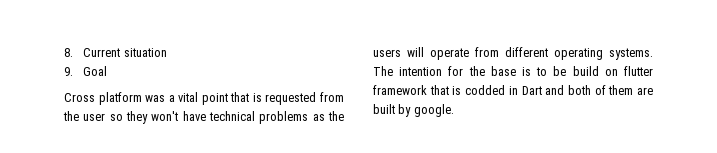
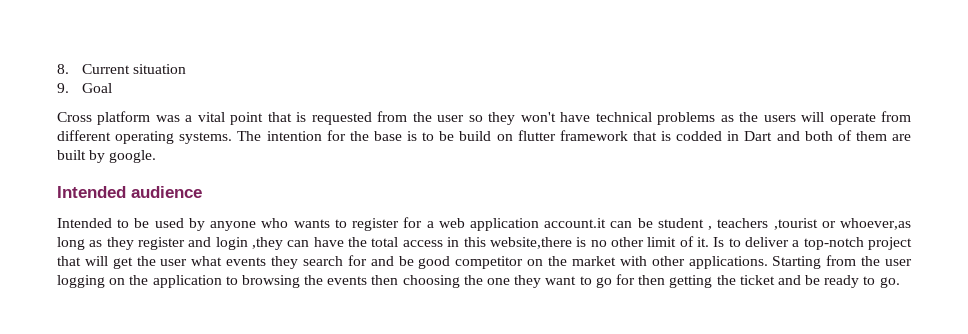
+ Intended audience
+ Intended to be used by anyone who wants to register for a web application account.it can be student , teachers ,tourist or whoever,as long as they register and login ,they can have the total access in this website,there is no other limit of it. Is to deliver a top-notch project that will get the user what events they search for and be good competitor on the market with other applications. Starting from the user logging on the application to browsing the events then choosing the one they want to go for then getting the ticket and be ready to go.

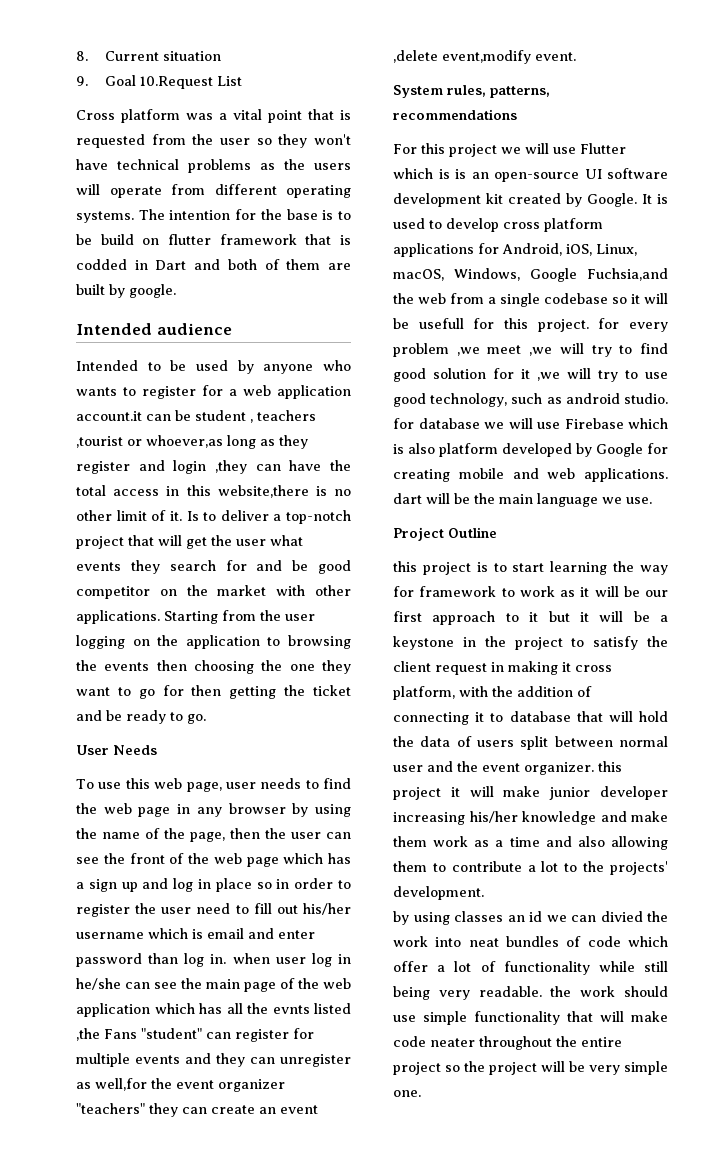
- 9. Goal
+ 9. Goal 10.Request List
+ User Needs
+ To use this web page, user needs to find the web page in any browser by using the name of the page, then the user can see the front of the web page which has a sign up and log in place so in order to register the user need to fill out his/her username which is email and enter password than log in. when user log in he/she can see the main page of the web application which has all the evnts listed ,the Fans "student" can register for multiple events and they can unregister as well,for the event organizer "teachers" they can create an event ,delete event,modify event.
+ System rules, patterns, recommendations
+ For this project we will use Flutter which is is an open-source UI software development kit created by Google. It is used to develop cross platform applications for Android, iOS, Linux, macOS, Windows, Google Fuchsia,and the web from a single codebase so it will be usefull for this project. for every problem ,we meet ,we will try to find good solution for it ,we will try to use good technology, such as android studio. for database we will use Firebase which is also platform developed by Google for creating mobile and web applications. dart will be the main language we use.
+ Project Outline
+ this project is to start learning the way for framework to work as it will be our first approach to it but it will be a keystone in the project to satisfy the client request in making it cross platform, with the addition of connecting it to database that will hold the data of users split between normal user and the event organizer. this project it will make junior developer increasing his/her knowledge and make them work as a time and also allowing them to contribute a lot to the projects' development.
+ by using classes an id we can divied the work into neat bundles of code which offer a lot of functionality while still being very readable. the work should use simple functionality that will make code neater throughout the entire project so the project will be very simple one.

